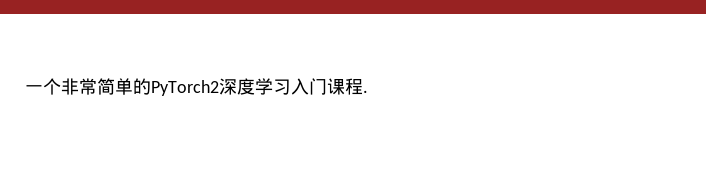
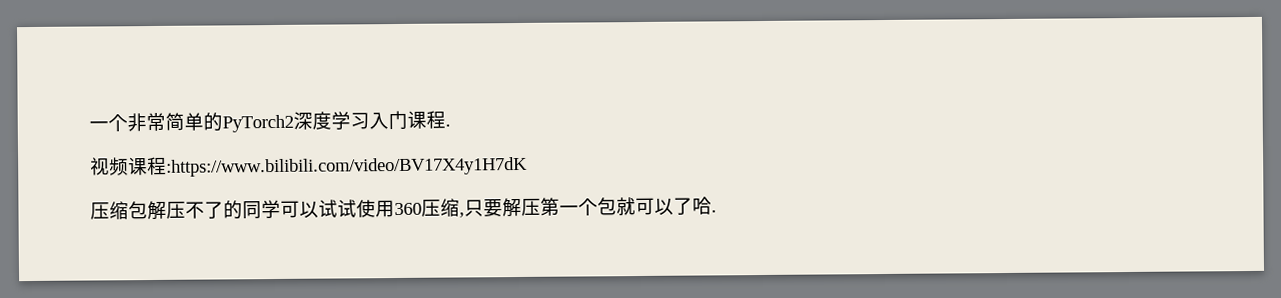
+ 视频课程:https://www.bilibili.com/video/BV17X4y1H7dK
+ 压缩包解压不了的同学可以试试使用360压缩,只要解压第一个包就可以了哈.

